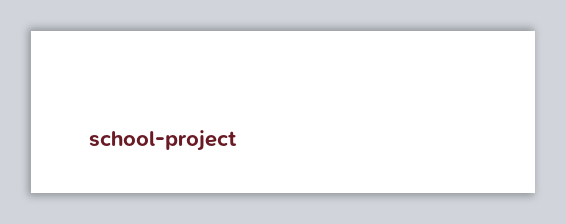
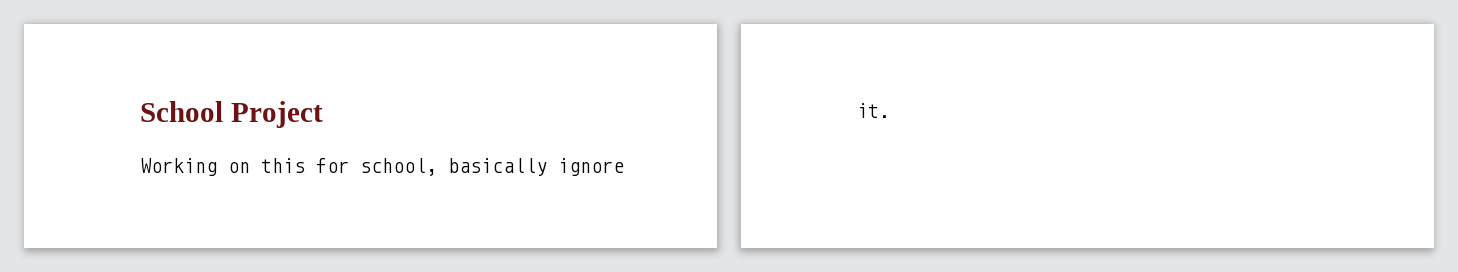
- school-project
+ School Project
+ Working on this for school, basically ignore it.

